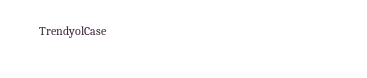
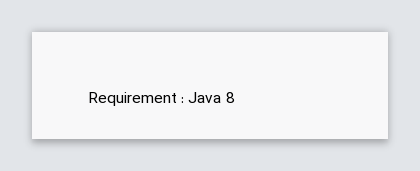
- TrendyolCase
+ Requirement : Java 8

